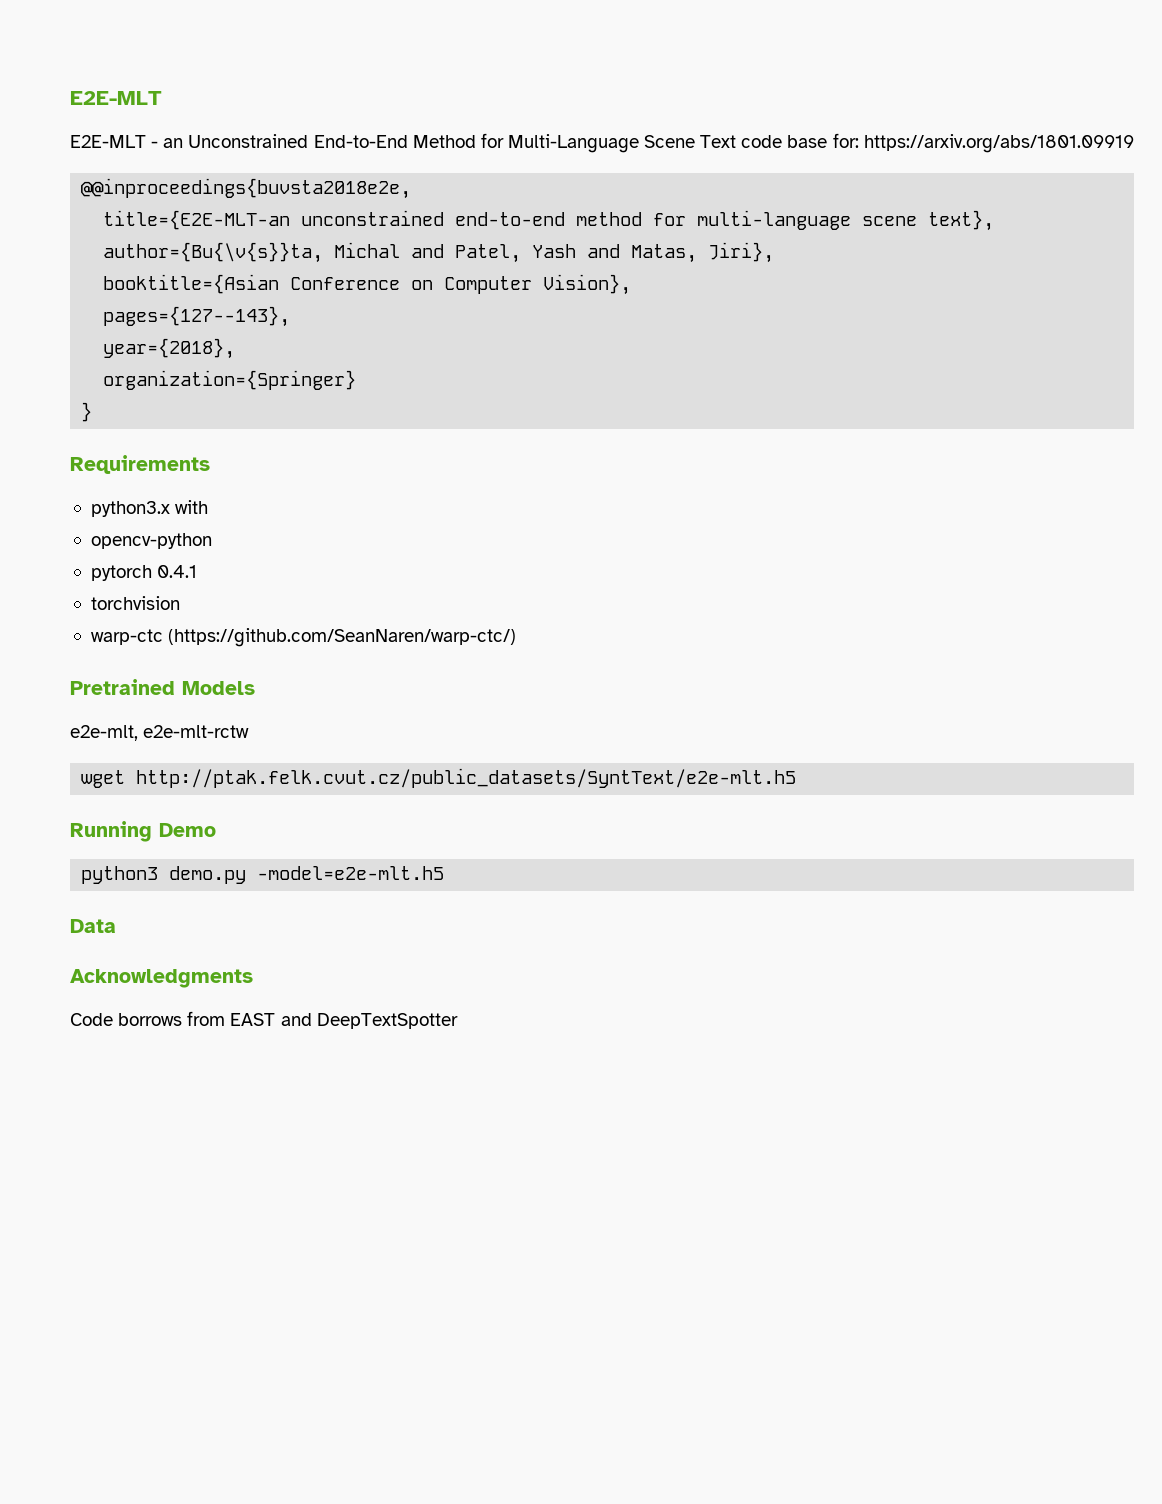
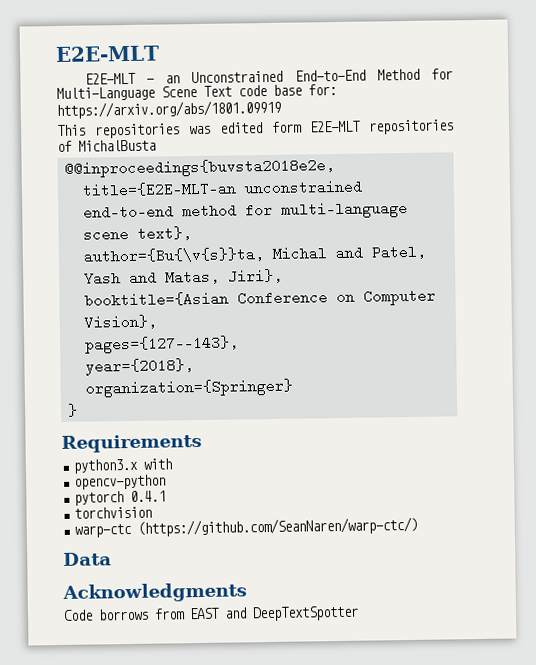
+ This repositories was edited form E2E-MLT repositories of MichalBusta
- Pretrained Models
- e2e-mlt, e2e-mlt-rctw
- wget http://ptak.felk.cvut.cz/public_datasets/SyntText/e2e-mlt.h5
- Running Demo
- python3 demo.py -model=e2e-mlt.h5

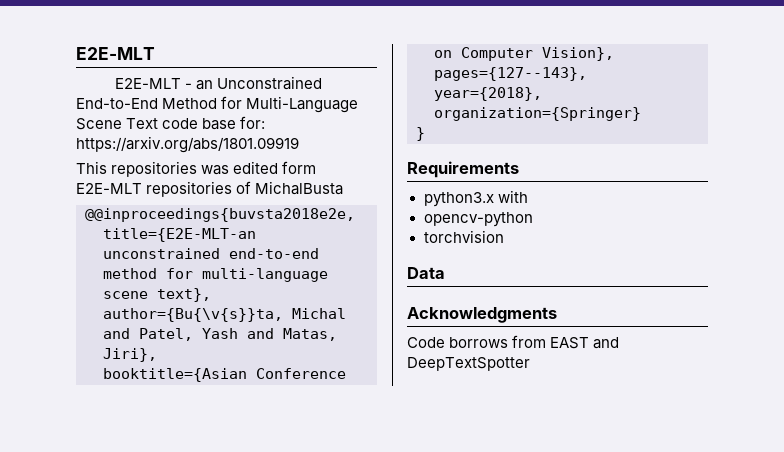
- pytorch 0.4.1
- warp-ctc (https://github.com/SeanNaren/warp-ctc/)

